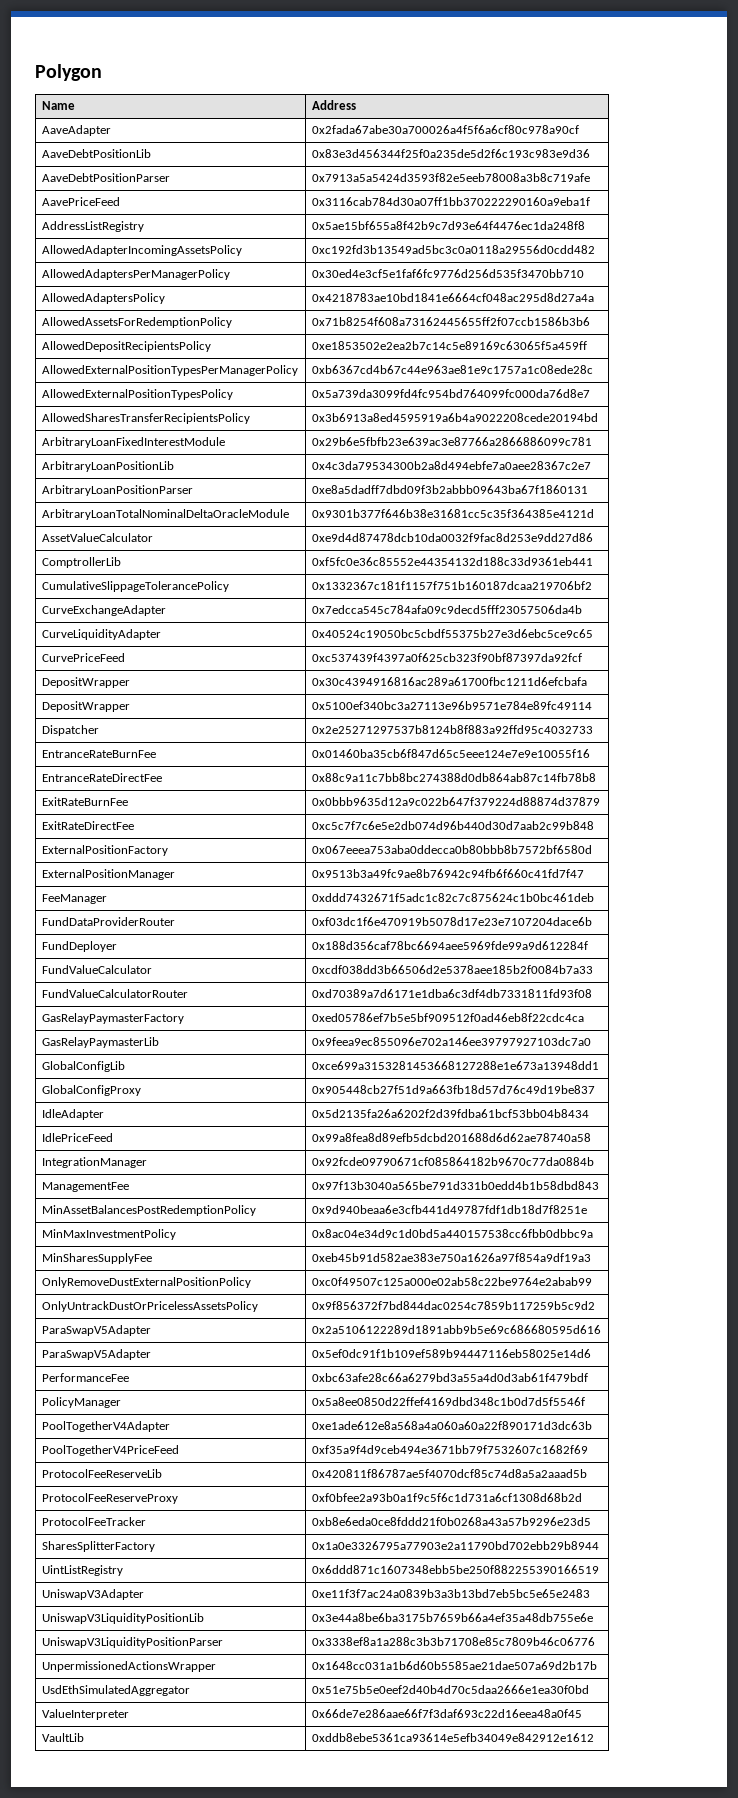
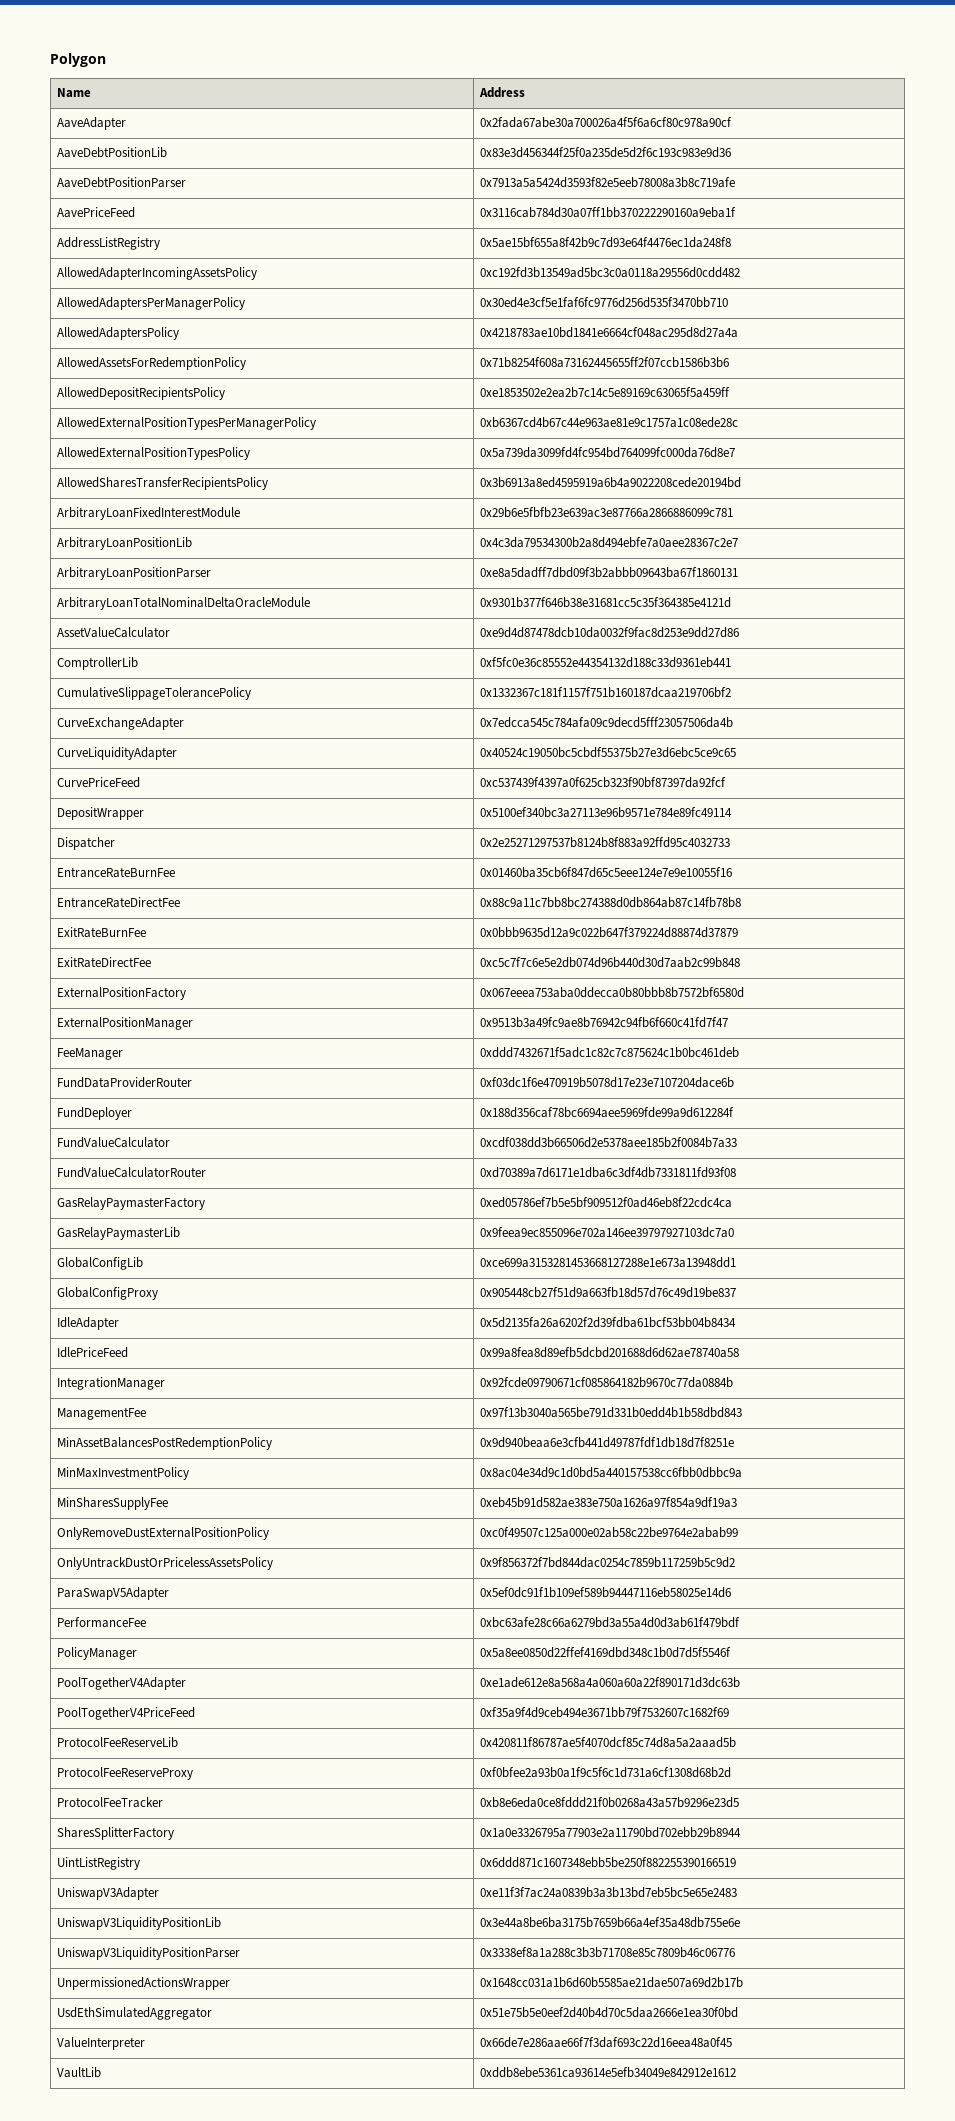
- DepositWrapper | 0x30c4394916816ac289a61700fbc1211d6efcbafa
- ParaSwapV5Adapter | 0x2a5106122289d1891abb9b5e69c686680595d616

